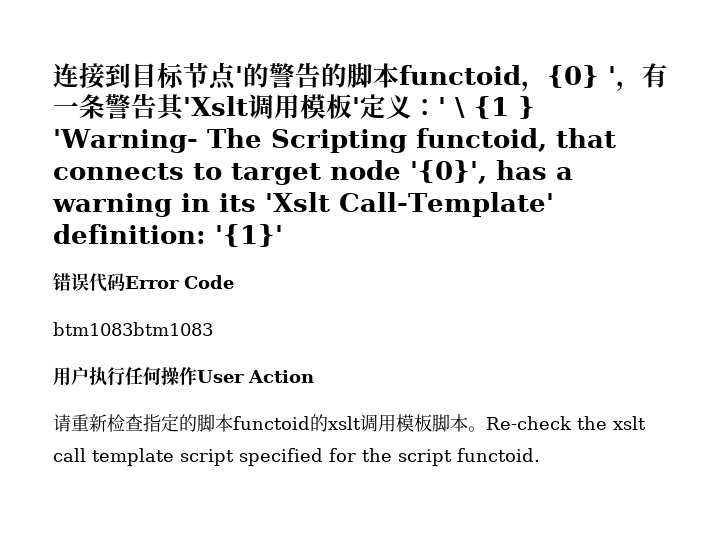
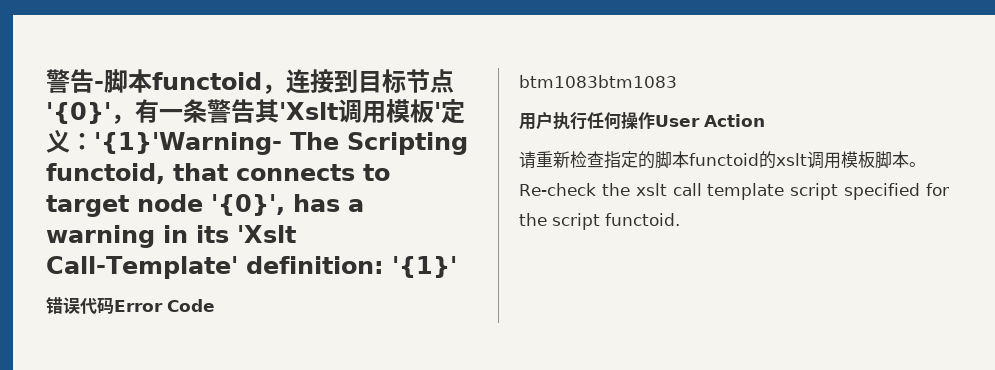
- 连接到目标节点'的警告的脚本functoid，{0} '，有一条警告其'Xslt调用模板'定义：' \ {1 } 'Warning- The Scripting functoid, that connects to target node '{0}', has a warning in its 'Xslt Call-Template' definition: '{1}'
+ 警告-脚本functoid，连接到目标节点'{0}'，有一条警告其'Xslt调用模板'定义：'{1}'Warning- The Scripting functoid, that connects to target node '{0}', has a warning in its 'Xslt Call-Template' definition: '{1}'

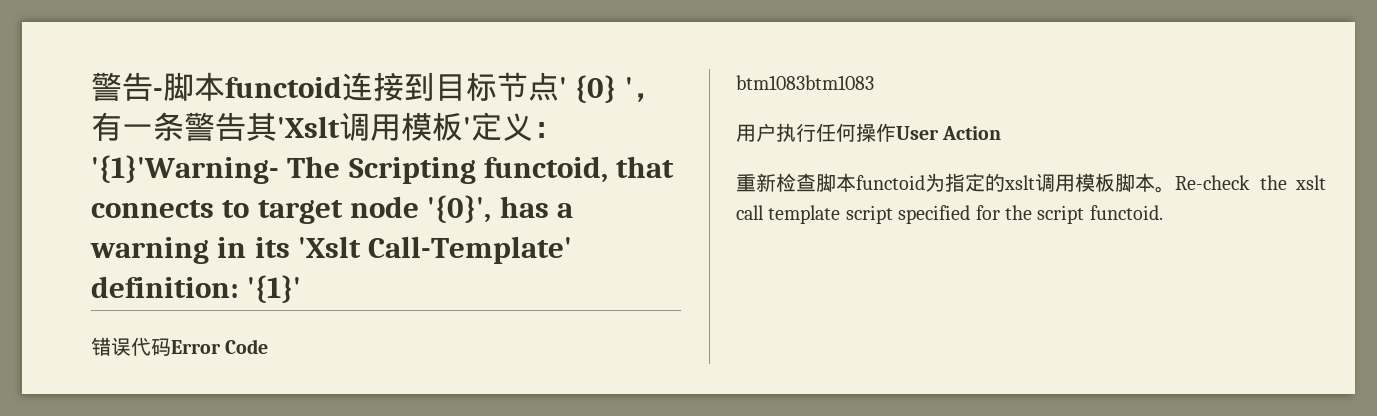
- 警告-脚本functoid，连接到目标节点'{0}'，有一条警告其'Xslt调用模板'定义：'{1}'Warning- The Scripting functoid, that connects to target node '{0}', has a warning in its 'Xslt Call-Template' definition: '{1}'
+ 警告-脚本functoid连接到目标节点' {0} '，有一条警告其'Xslt调用模板'定义：'{1}'Warning- The Scripting functoid, that connects to target node '{0}', has a warning in its 'Xslt Call-Template' definition: '{1}'
- 请重新检查指定的脚本functoid的xslt调用模板脚本。
+ 重新检查脚本functoid为指定的xslt调用模板脚本。

